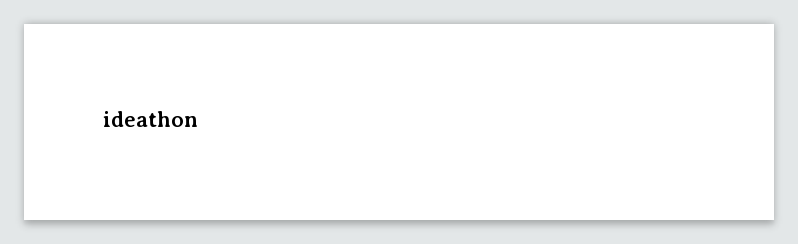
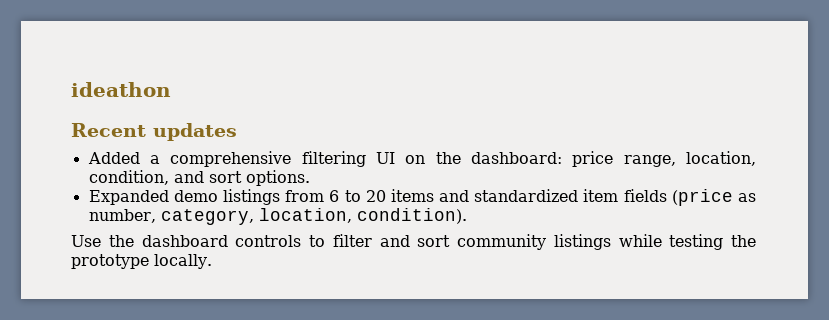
+ Recent updates
+ Added a comprehensive filtering UI on the dashboard: price range, location, condition, and sort options.
+ Expanded demo listings from 6 to 20 items and standardized item fields (price as number, category, location, condition).
+ Use the dashboard controls to filter and sort community listings while testing the prototype locally.

